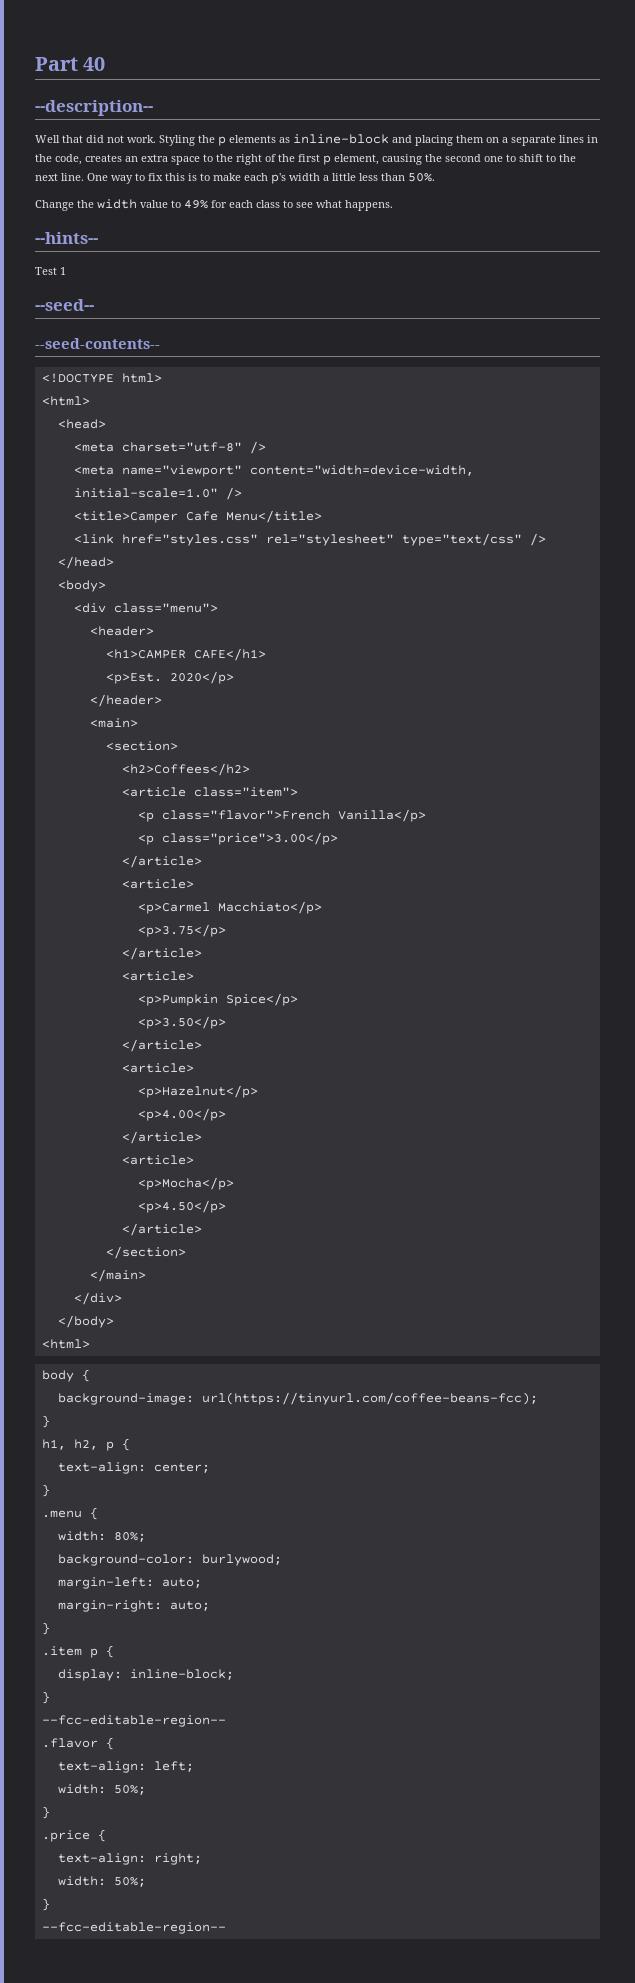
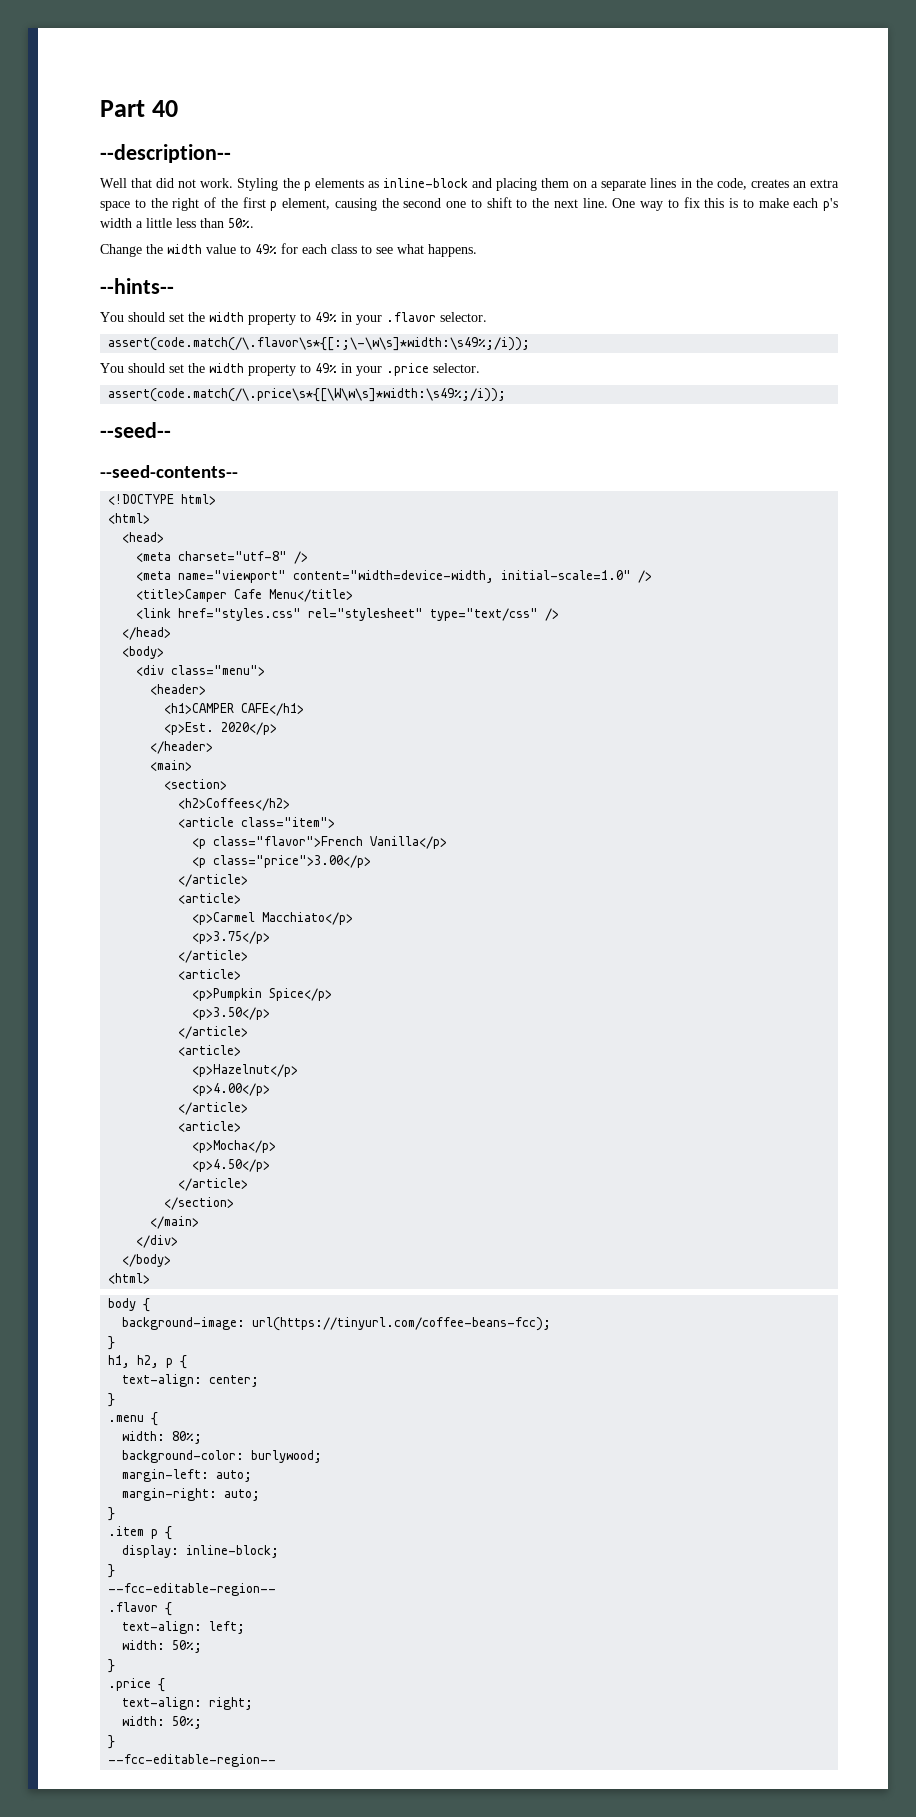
- Test 1
+ You should set the width property to 49% in your .flavor selector.
+ assert(code.match(/\.flavor\s*{[:;\-\w\s]*width:\s49%;/i));
+ You should set the width property to 49% in your .price selector.
+ assert(code.match(/\.price\s*{[\W\w\s]*width:\s49%;/i));

